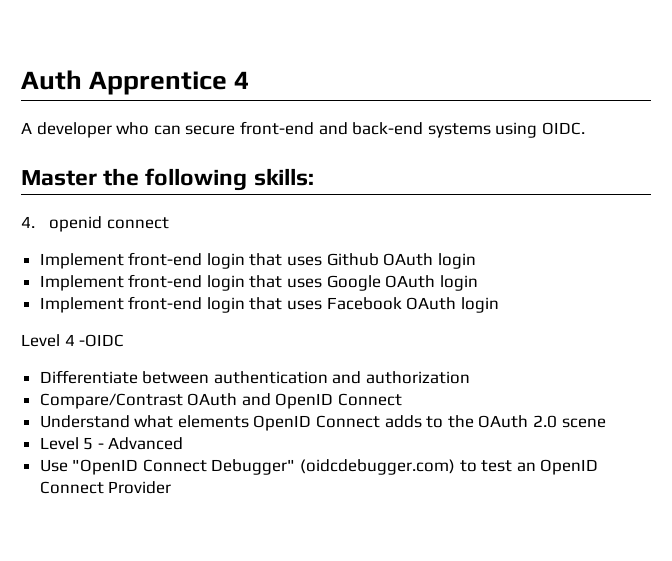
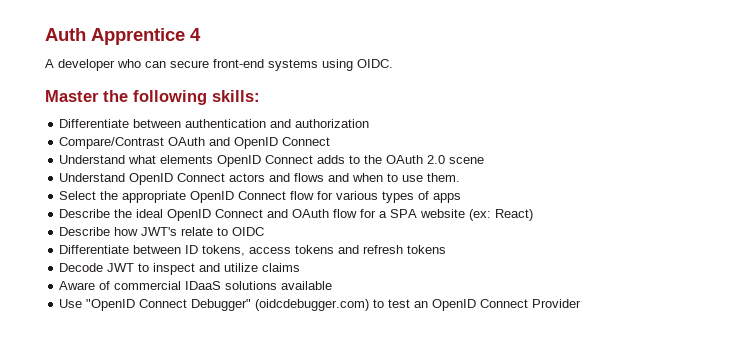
- A developer who can secure front-end and back-end systems using OIDC.
+ A developer who can secure front-end systems using OIDC.
- 4. openid connect
- Implement front-end login that uses Github OAuth login
- Implement front-end login that uses Google OAuth login
- Implement front-end login that uses Facebook OAuth login
- Level 4 -OIDC
- Level 5 - Advanced
+ Understand OpenID Connect actors and flows and when to use them.
+ Select the appropriate OpenID Connect flow for various types of apps
+ Describe the ideal OpenID Connect and OAuth flow for a SPA website (ex: React)
+ Describe how JWT's relate to OIDC
+ Differentiate between ID tokens, access tokens and refresh tokens
+ Decode JWT to inspect and utilize claims
+ Aware of commercial IDaaS solutions available

